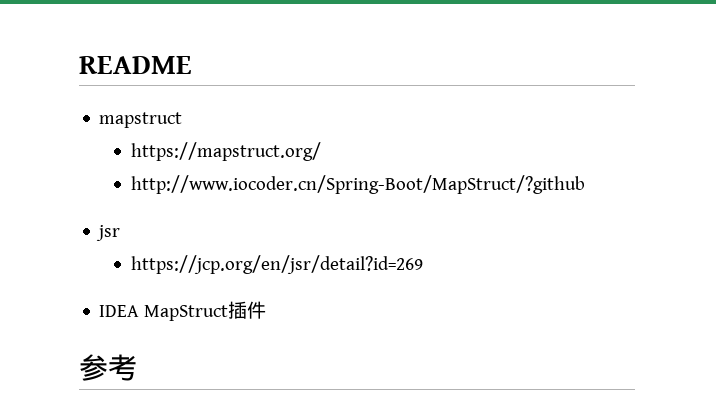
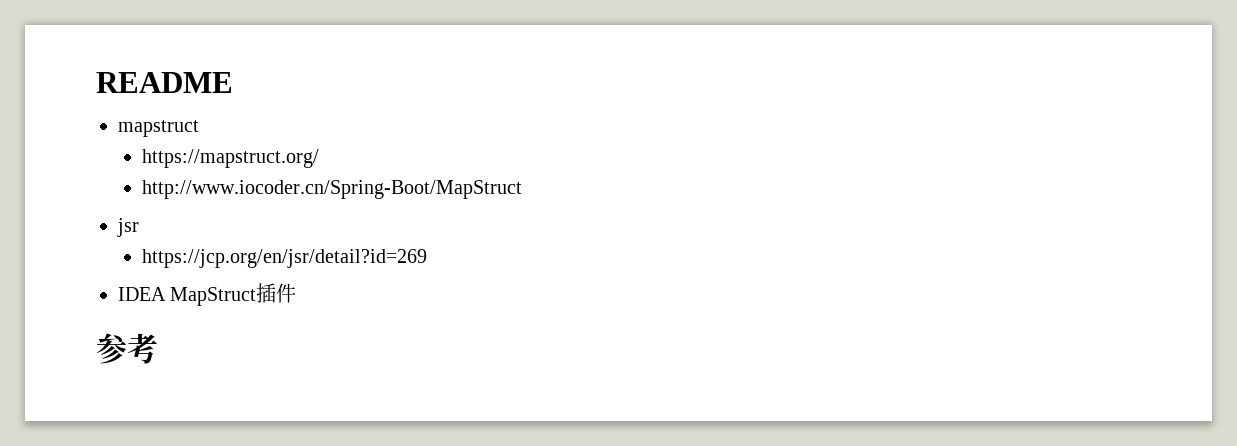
- http://www.iocoder.cn/Spring-Boot/MapStruct/?github
+ http://www.iocoder.cn/Spring-Boot/MapStruct

